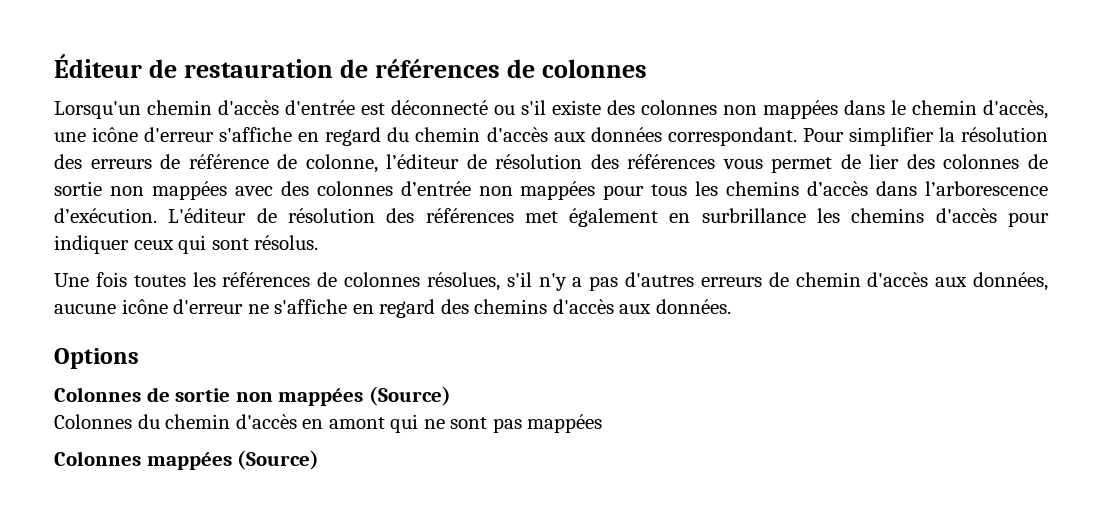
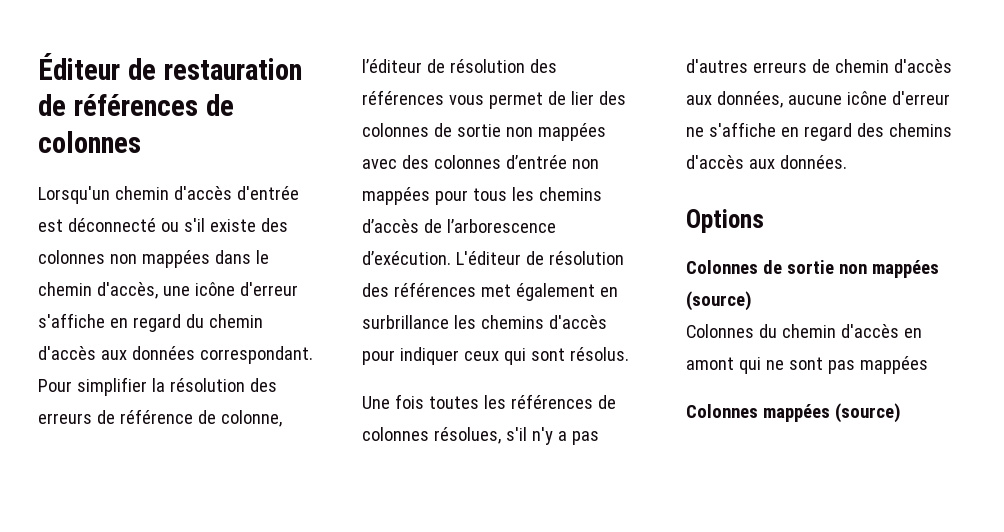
- Pour simplifier la résolution des erreurs de référence de colonne, l’éditeur de résolution des références vous permet de lier des colonnes de sortie non mappées avec des colonnes d’entrée non mappées pour tous les chemins d’accès dans l’arborescence d’exécution.
+ Pour simplifier la résolution des erreurs de référence de colonne, l’éditeur de résolution des références vous permet de lier des colonnes de sortie non mappées avec des colonnes d’entrée non mappées pour tous les chemins d’accès de l’arborescence d’exécution.
- Colonnes de sortie non mappées (Source)
+ Colonnes de sortie non mappées (source)
- Colonnes mappées (Source)
+ Colonnes mappées (source)

